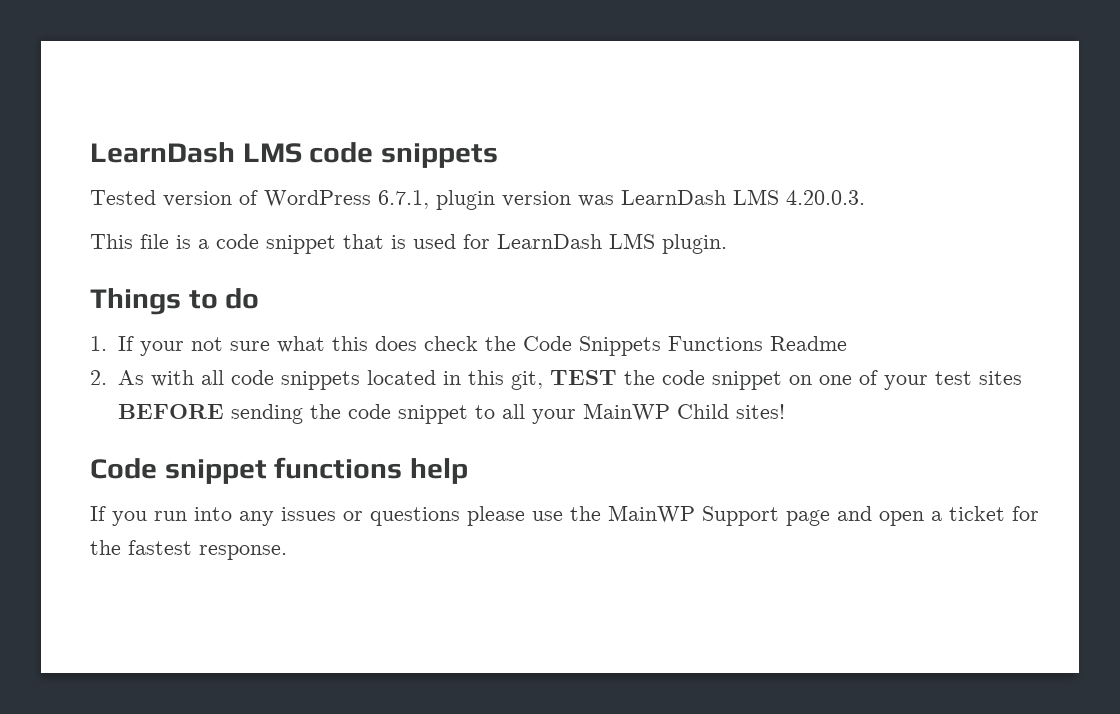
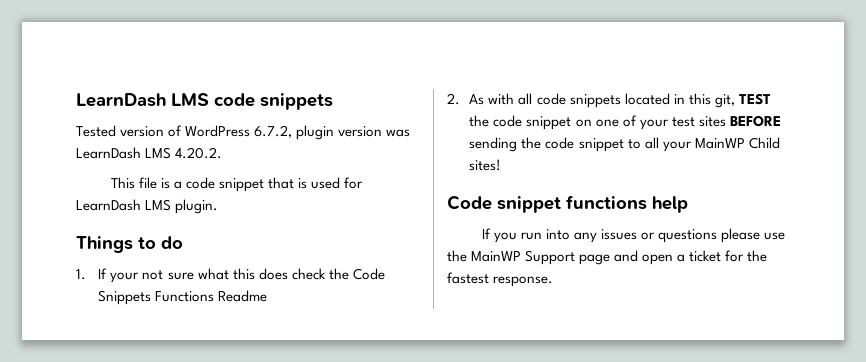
- Tested version of WordPress 6.7.1, plugin version was LearnDash LMS 4.20.0.3.
+ Tested version of WordPress 6.7.2, plugin version was LearnDash LMS 4.20.2.

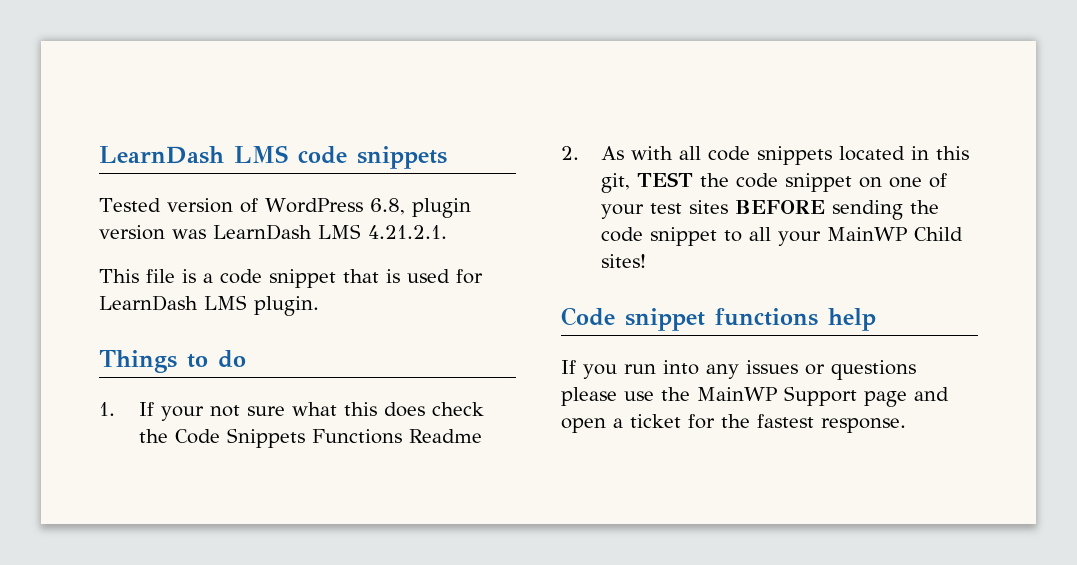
- Tested version of WordPress 6.7.2, plugin version was LearnDash LMS 4.20.2.
+ Tested version of WordPress 6.8, plugin version was LearnDash LMS 4.21.2.1.

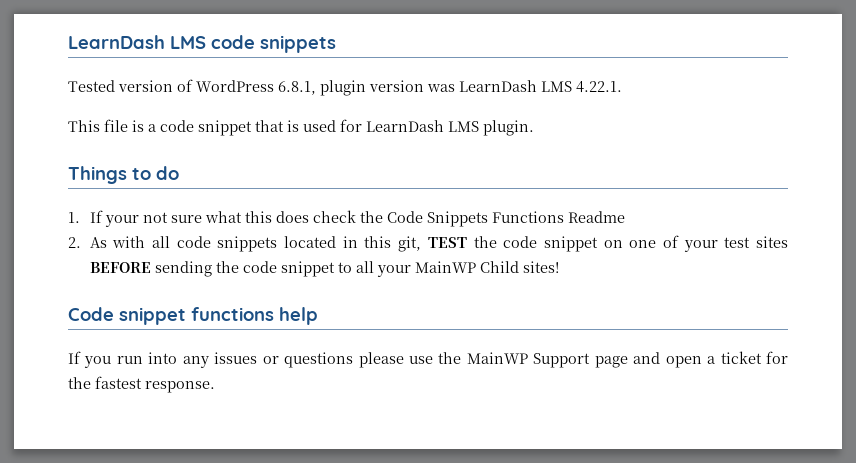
- Tested version of WordPress 6.8, plugin version was LearnDash LMS 4.21.2.1.
+ Tested version of WordPress 6.8.1, plugin version was LearnDash LMS 4.22.1.

